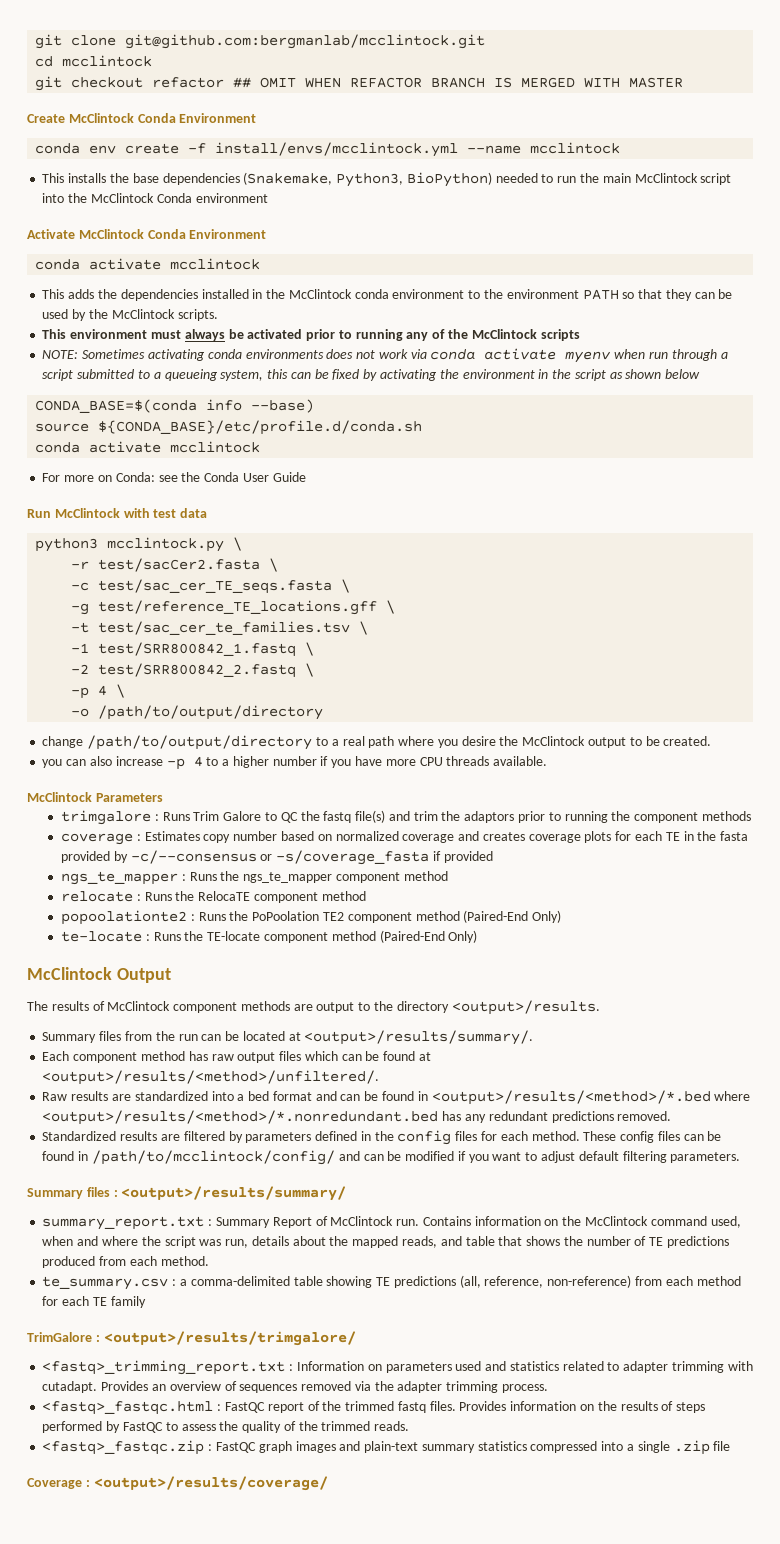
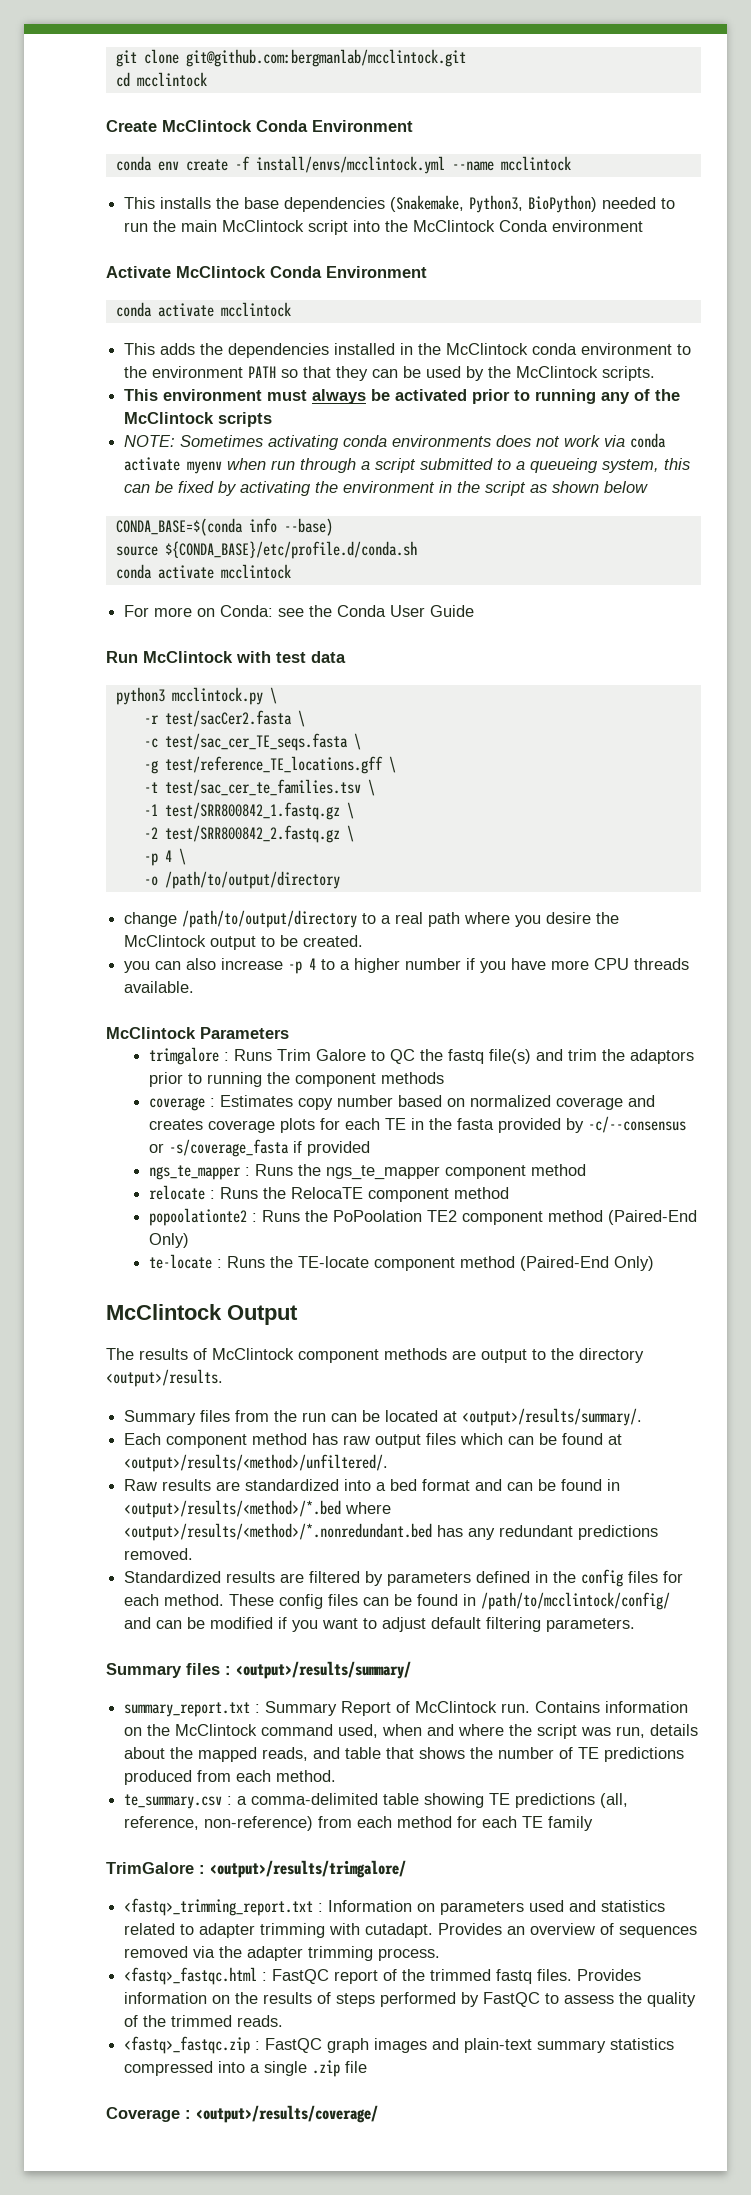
- git checkout refactor ## OMIT WHEN REFACTOR BRANCH IS MERGED WITH MASTER
- -1 test/SRR800842_1.fastq \
+ -1 test/SRR800842_1.fastq.gz \
- -2 test/SRR800842_2.fastq \
+ -2 test/SRR800842_2.fastq.gz \

